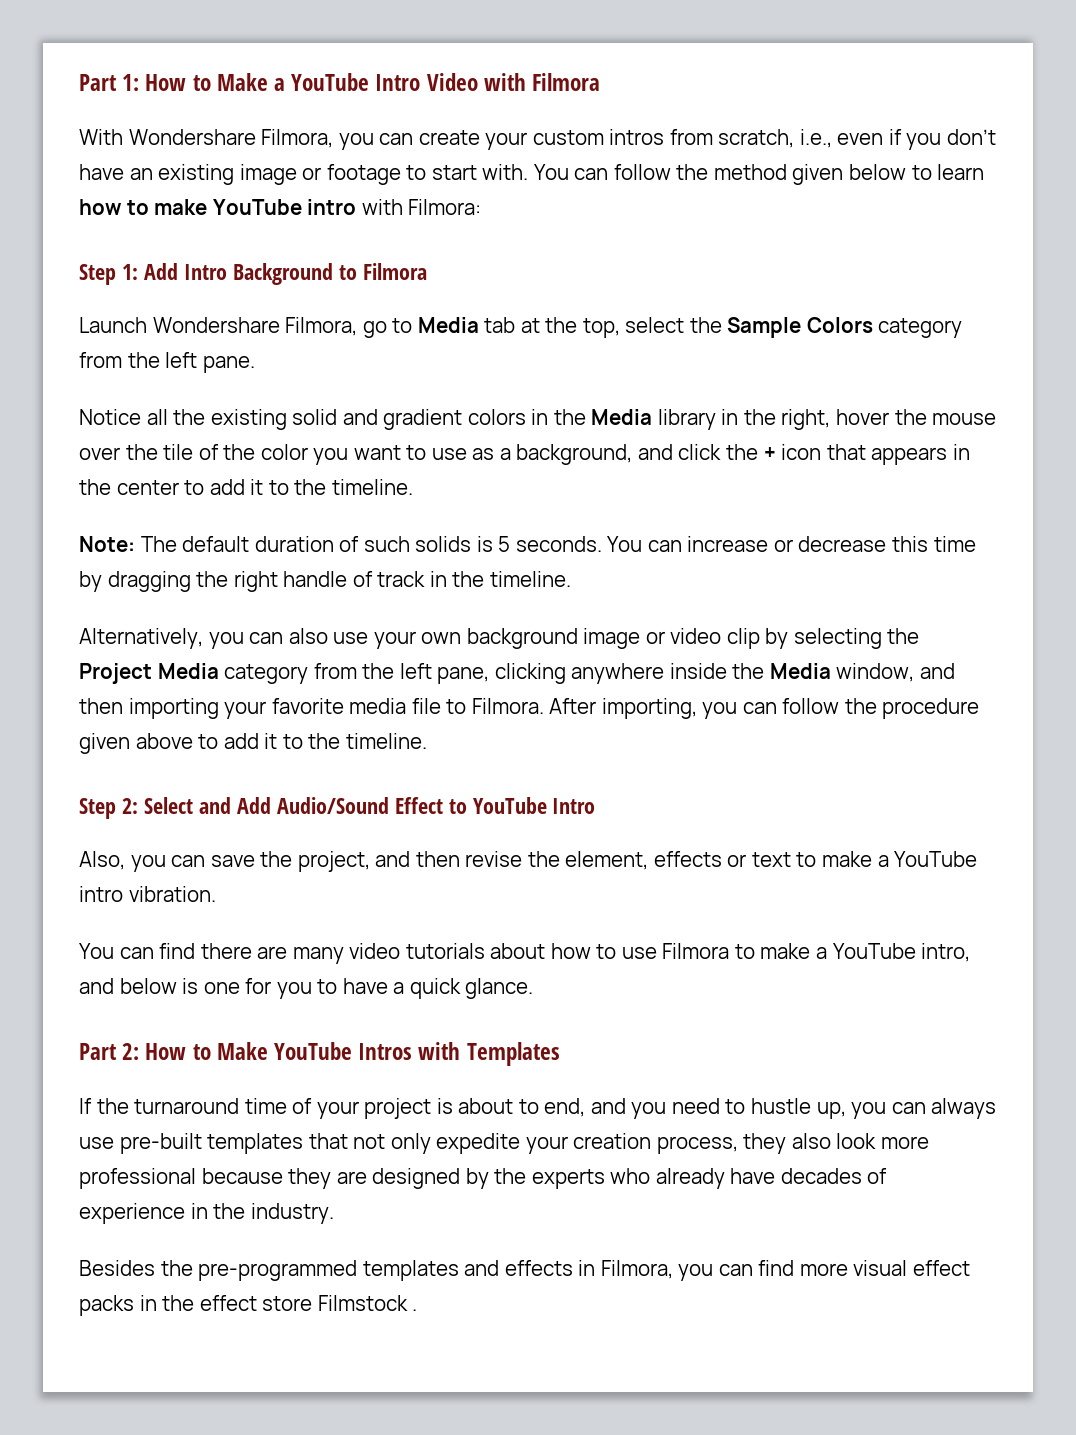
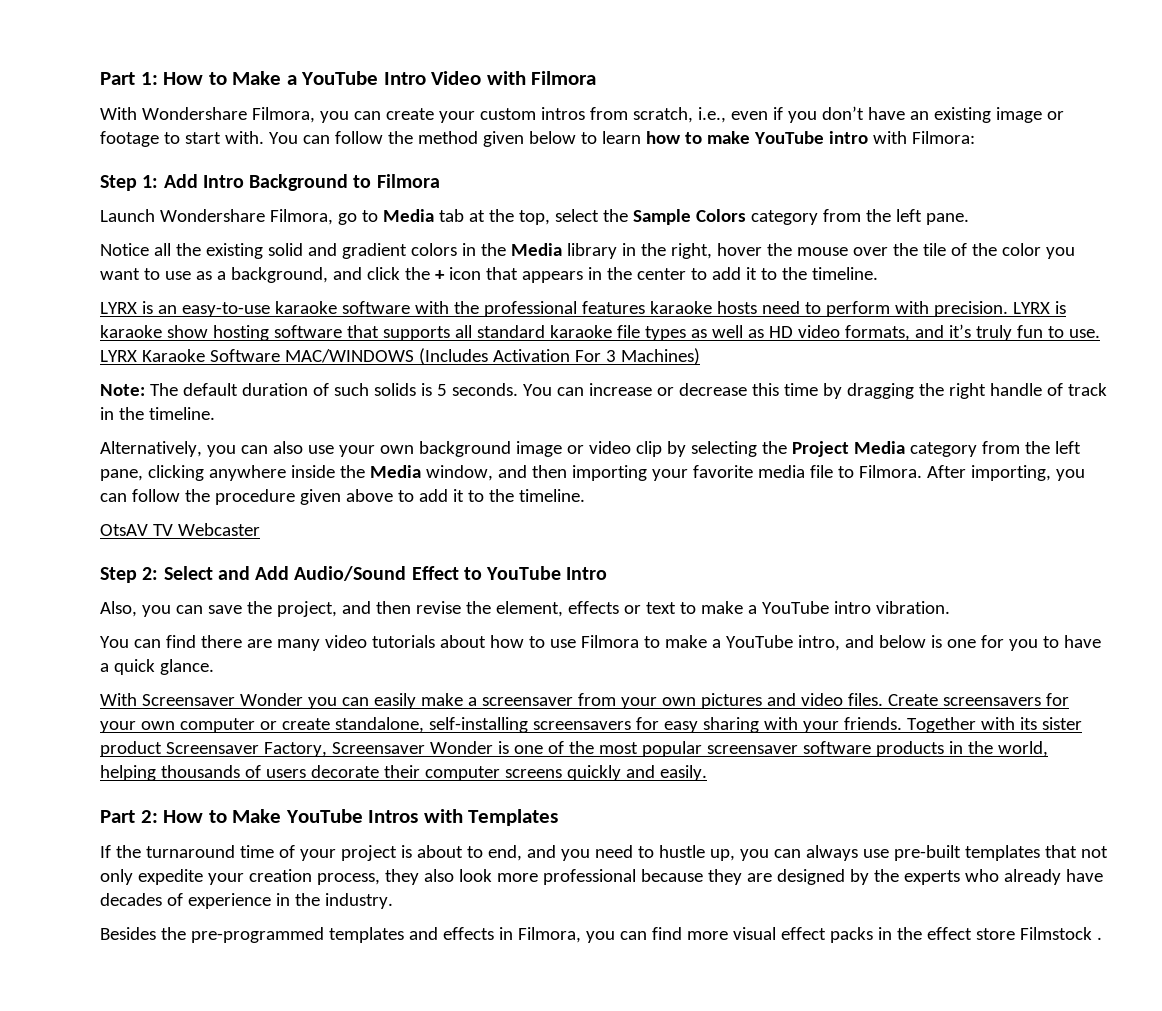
+ LYRX is an easy-to-use karaoke software with the professional features karaoke hosts need to perform with precision. LYRX is karaoke show hosting software that supports all standard karaoke file types as well as HD video formats, and it’s truly fun to use. LYRX Karaoke Software MAC/WINDOWS (Includes Activation For 3 Machines)
+ OtsAV TV Webcaster
+ With Screensaver Wonder you can easily make a screensaver from your own pictures and video files. Create screensavers for your own computer or create standalone, self-installing screensavers for easy sharing with your friends. Together with its sister product Screensaver Factory, Screensaver Wonder is one of the most popular screensaver software products in the world, helping thousands of users decorate their computer screens quickly and easily.

